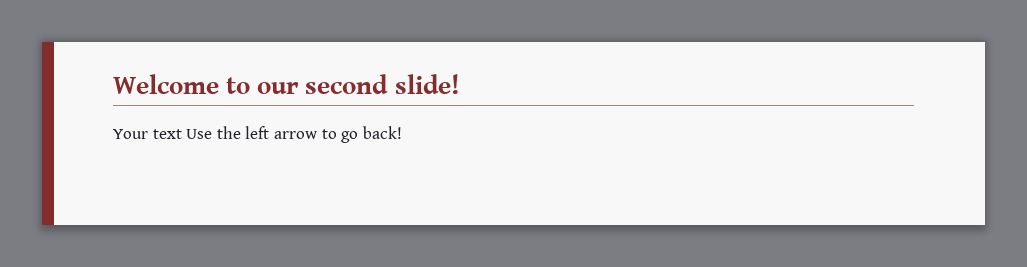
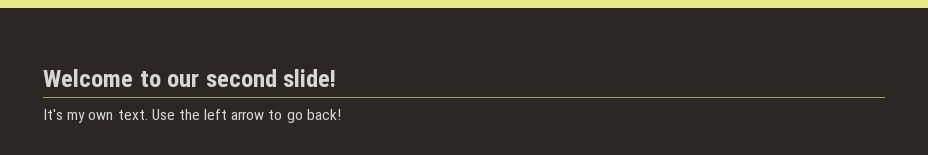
- Your text Use the left arrow to go back!
+ It's my own text. Use the left arrow to go back!

